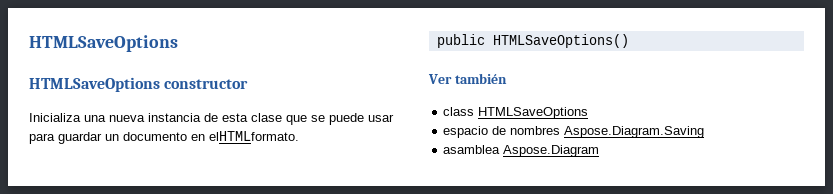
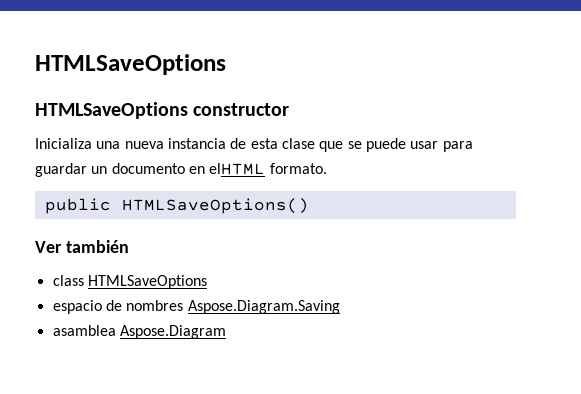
- Inicializa una nueva instancia de esta clase que se puede usar para guardar un documento en elHTMLformato.
+ Inicializa una nueva instancia de esta clase que se puede usar para guardar un documento en elHTML formato.

